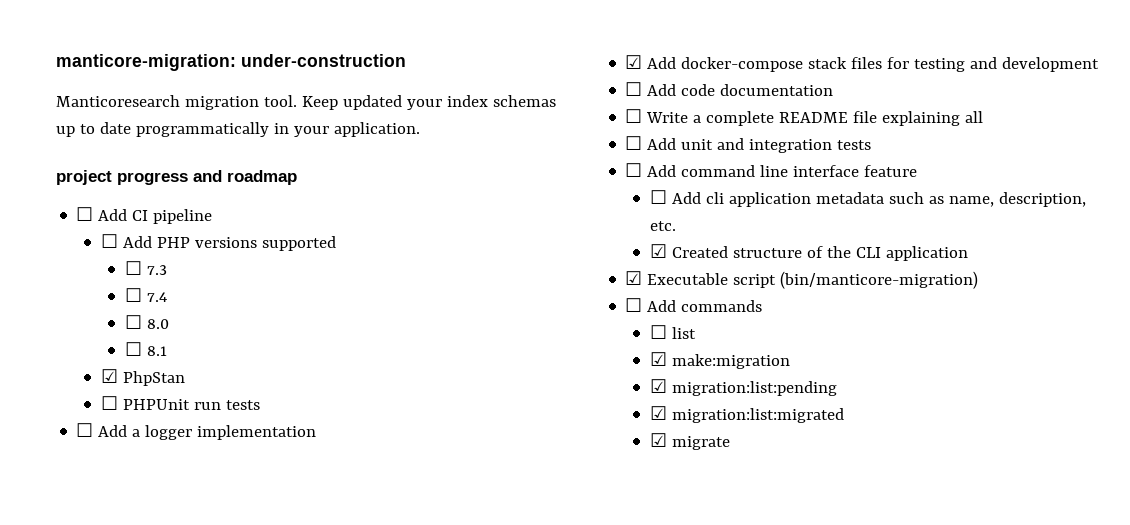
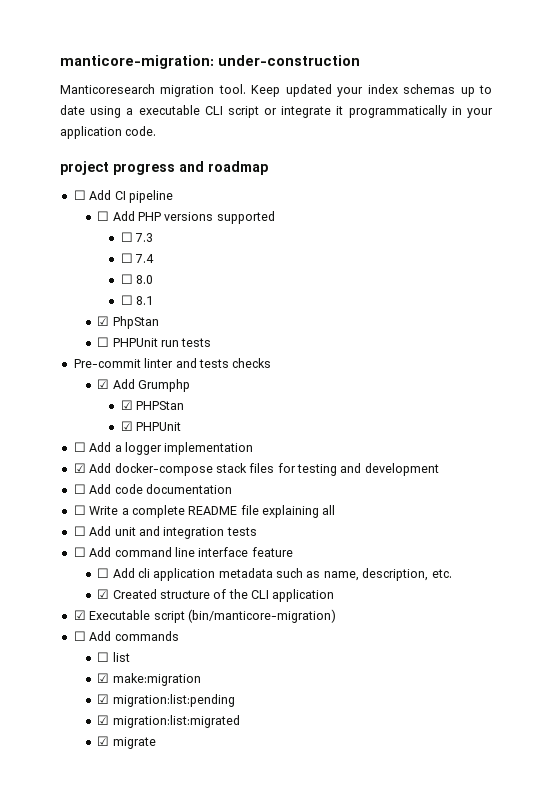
- Keep updated your index schemas up to date programmatically in your application.
+ Keep updated your index schemas up to date using a executable CLI script or integrate it programmatically in your application code.
+ Pre-commit linter and tests checks
+ ☑ Add Grumphp
+ ☑ PHPStan
+ ☑ PHPUnit

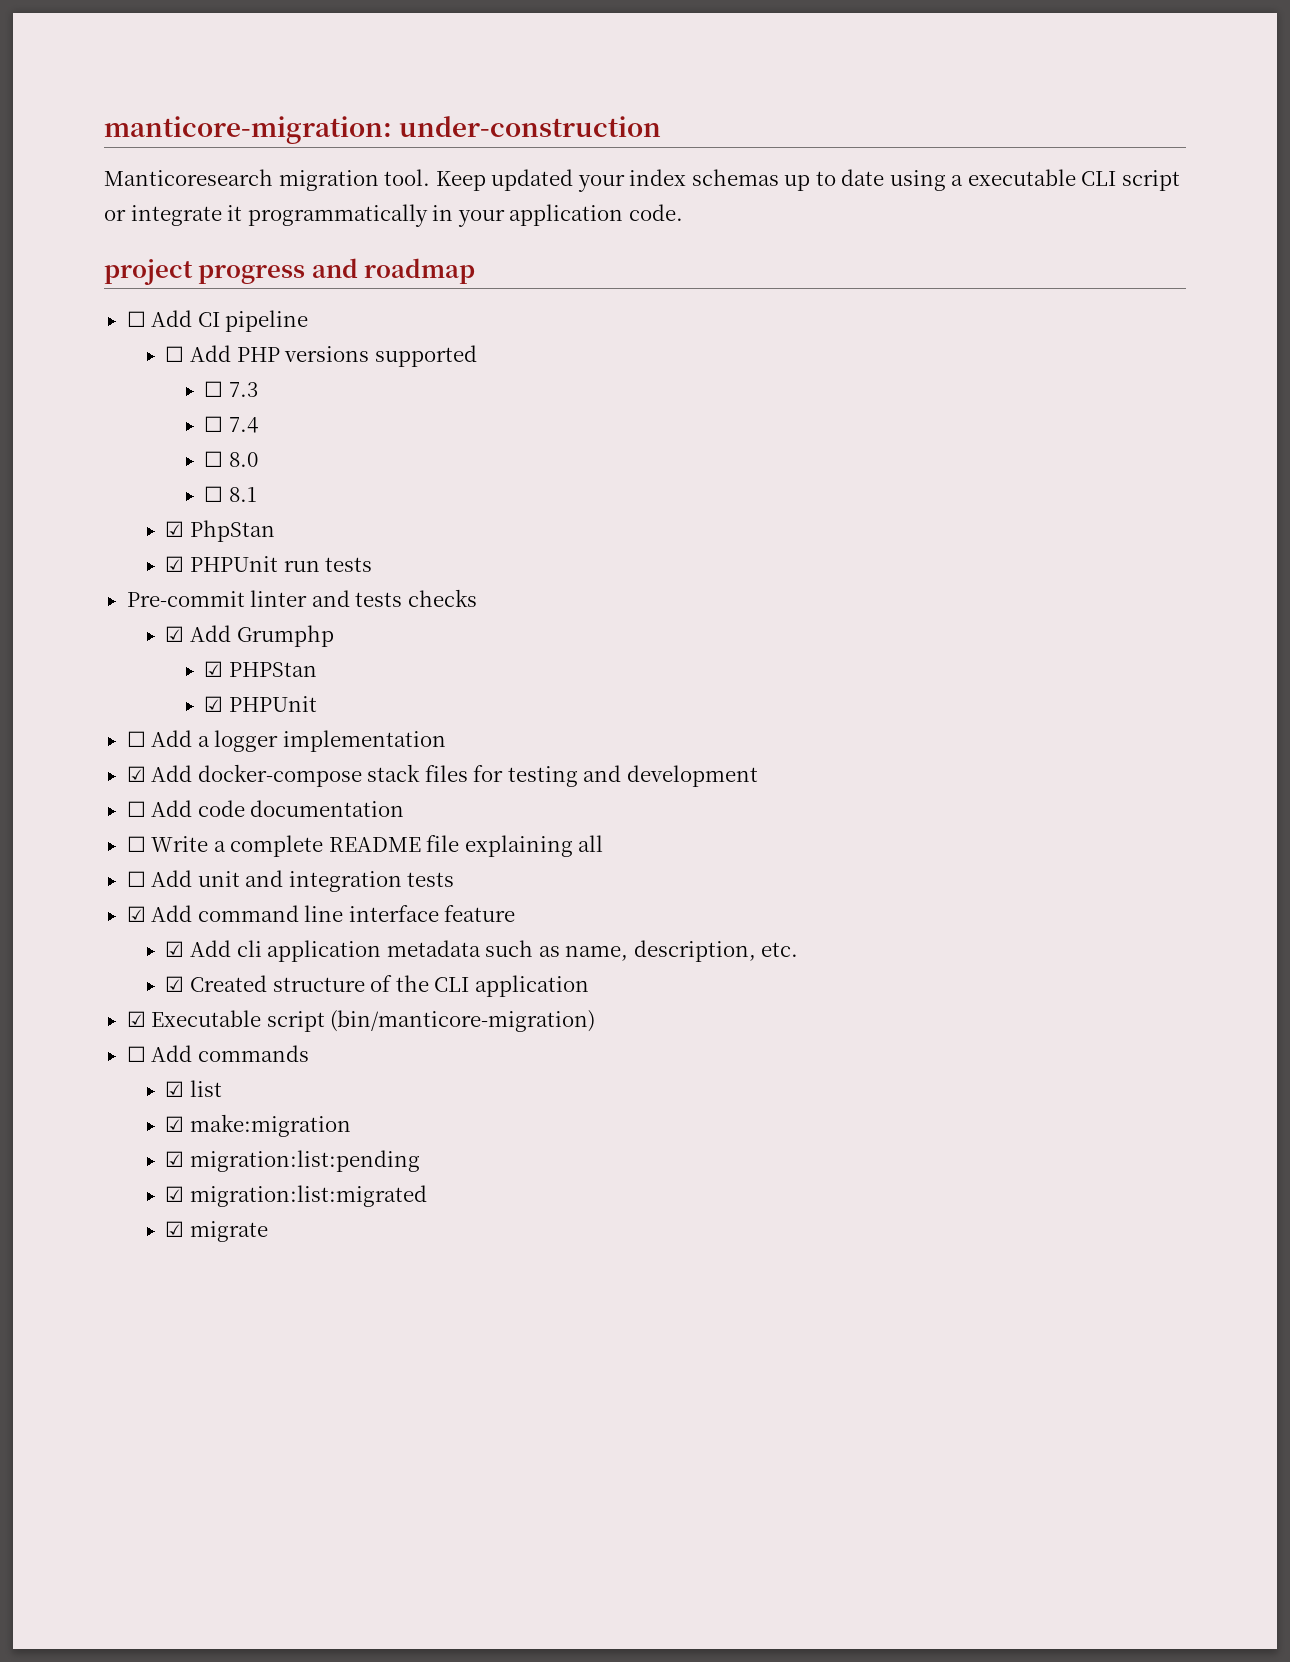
- ☐ PHPUnit run tests
+ ☑ PHPUnit run tests
- ☐ Add command line interface feature
+ ☑ Add command line interface feature
- ☐ Add cli application metadata such as name, description, etc.
+ ☑ Add cli application metadata such as name, description, etc.
- ☐ list
+ ☑ list

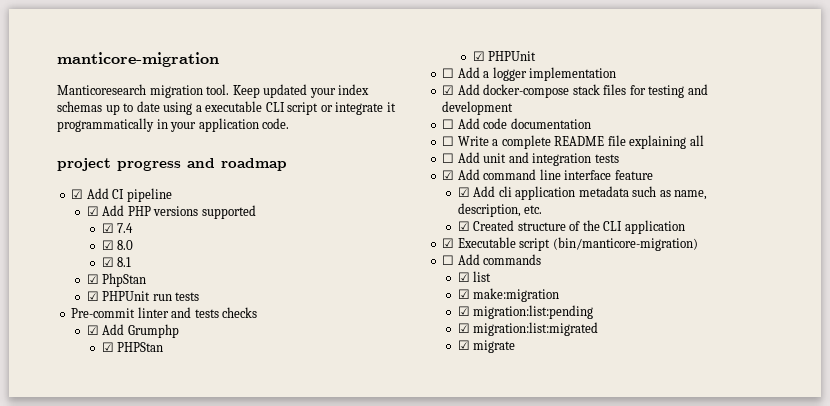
- manticore-migration: under-construction
+ manticore-migration
- ☐ Add CI pipeline
+ ☑ Add CI pipeline
- ☐ Add PHP versions supported
+ ☑ Add PHP versions supported
- ☐ 7.3
- ☐ 7.4
+ ☑ 7.4
- ☐ 8.0
+ ☑ 8.0
- ☐ 8.1
+ ☑ 8.1

